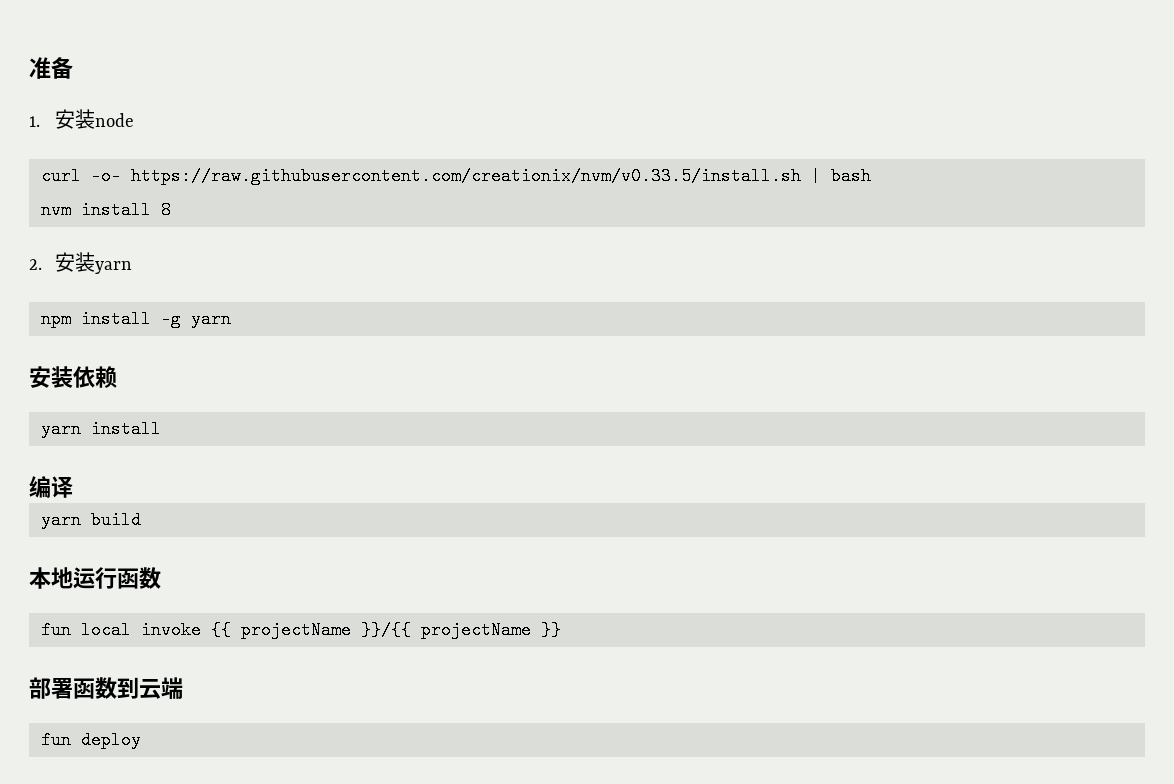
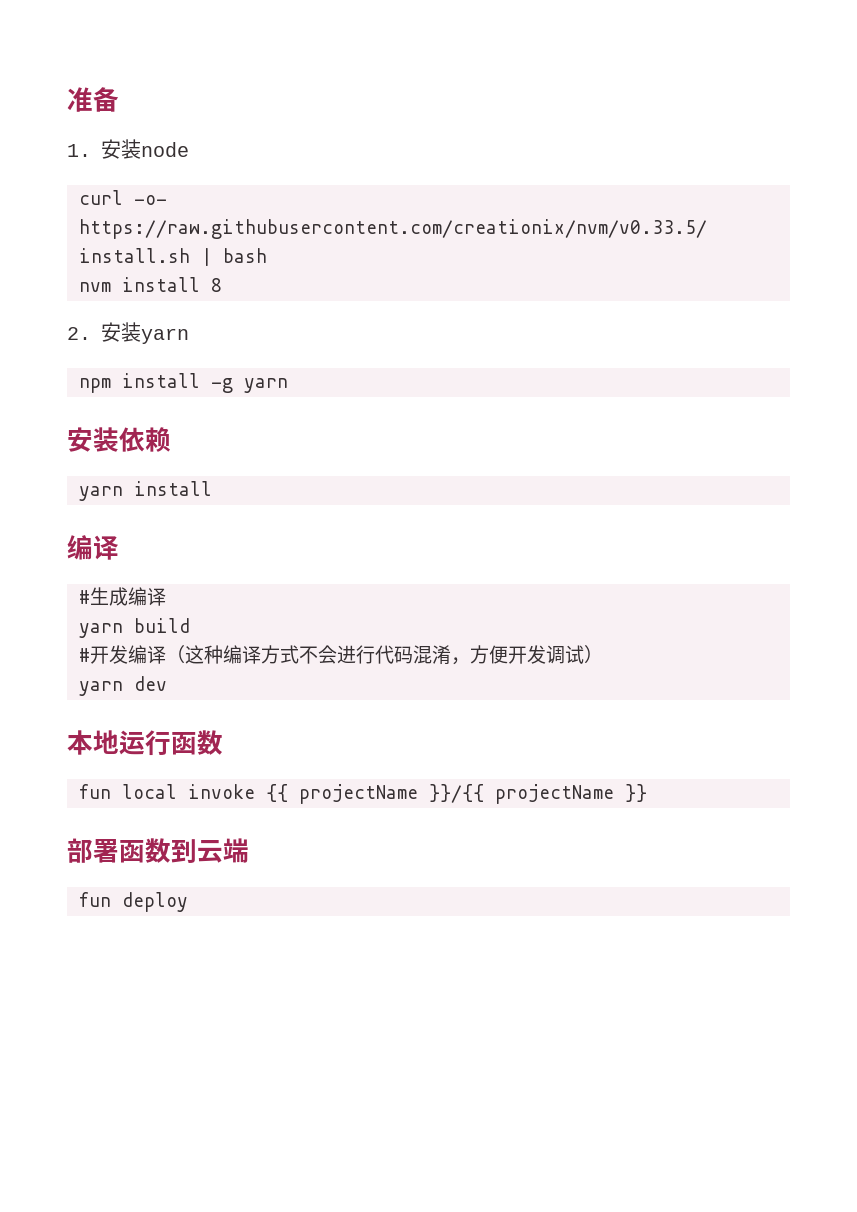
+ #生成编译
+ #开发编译（这种编译方式不会进行代码混淆，方便开发调试）
+ yarn dev

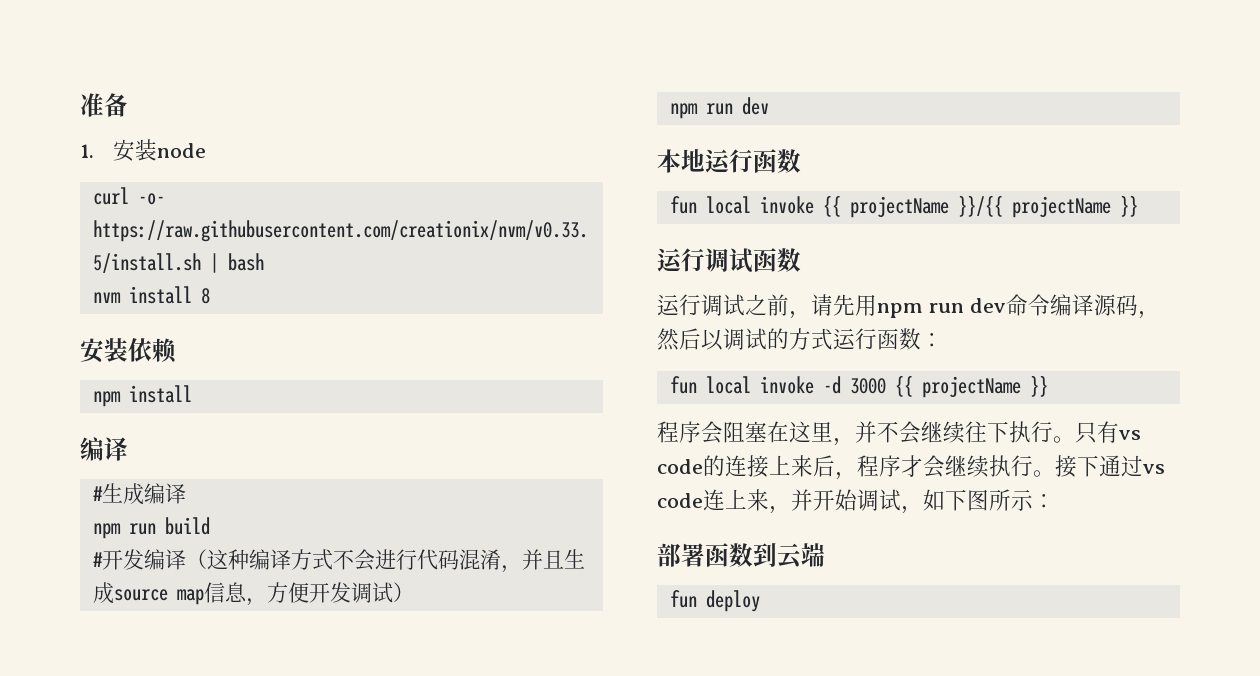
- 2.安装yarn
- npm install -g yarn
- yarn install
+ npm install
- yarn build
+ npm run build
- #开发编译（这种编译方式不会进行代码混淆，方便开发调试）
- yarn dev
+ #开发编译（这种编译方式不会进行代码混淆，并且生成source map信息，方便开发调试）
+ npm run dev
+ 运行调试函数
+ 运行调试之前，请先用npm run dev命令编译源码，然后以调试的方式运行函数：
+ fun local invoke -d 3000 {{ projectName }}
+ 程序会阻塞在这里，并不会继续往下执行。只有vs code的连接上来后，程序才会继续执行。接下通过vs code连上来，并开始调试，如下图所示：

